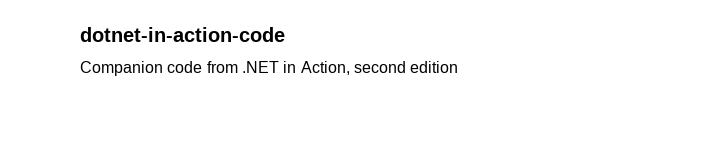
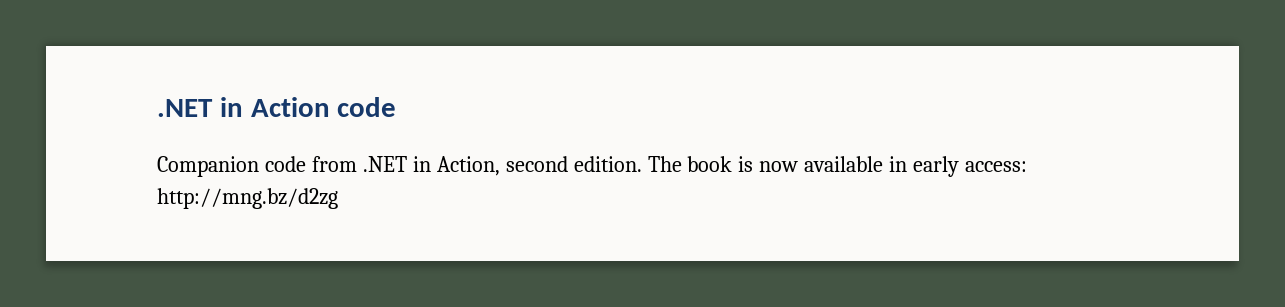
- dotnet-in-action-code
+ .NET in Action code
- Companion code from .NET in Action, second edition
+ Companion code from .NET in Action, second edition. The book is now available in early access: http://mng.bz/d2zg

